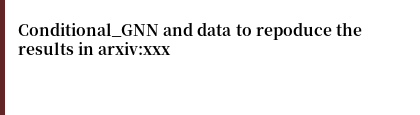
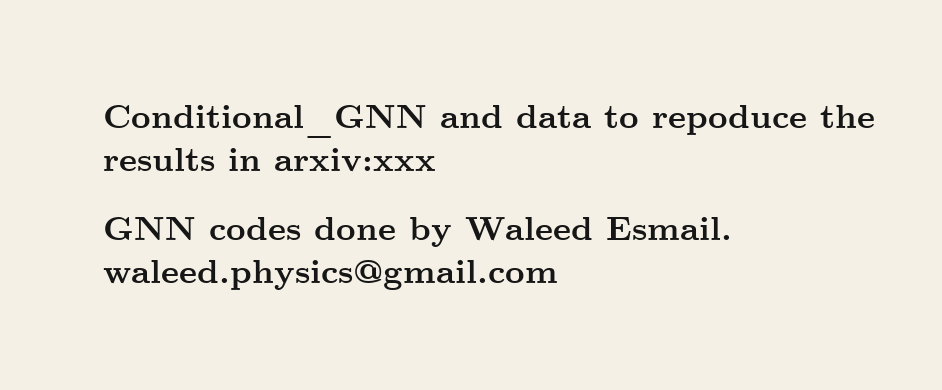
+ GNN codes done by Waleed Esmail. waleed.physics@gmail.com

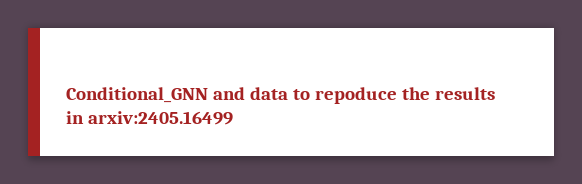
- Conditional_GNN and data to repoduce the results in arxiv:xxx
- GNN codes done by Waleed Esmail. waleed.physics@gmail.com
+ Conditional_GNN and data to repoduce the results in arxiv:2405.16499

